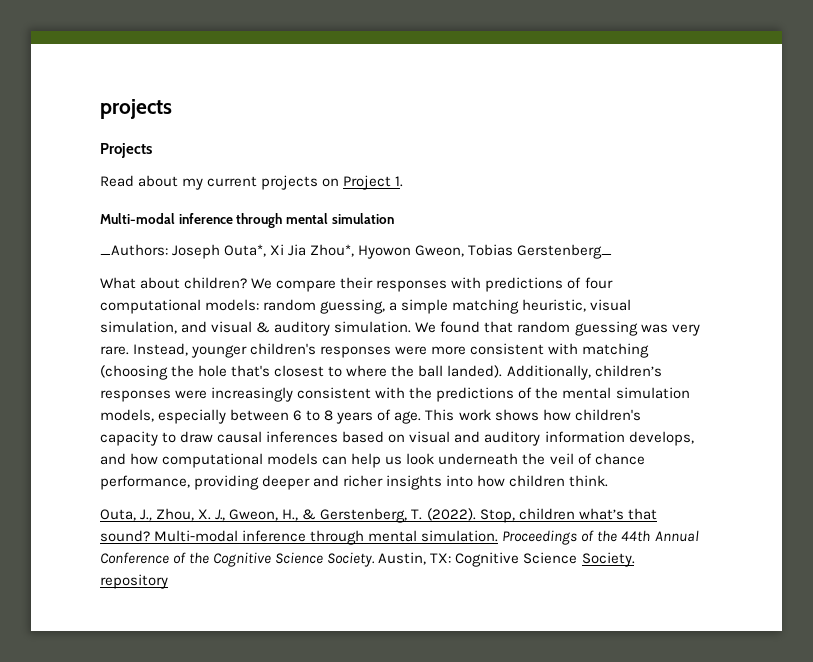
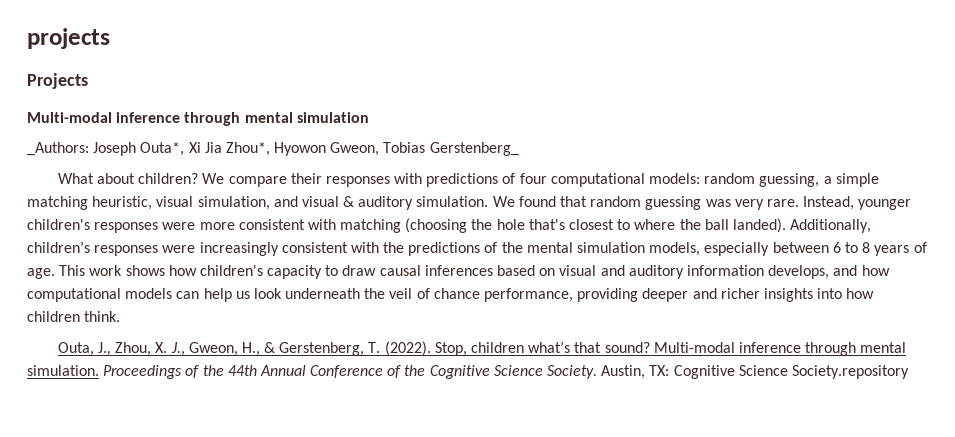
- Read about my current projects on Project 1.
- Austin, TX: Cognitive Science Society. repository
+ Austin, TX: Cognitive Science Society.repository

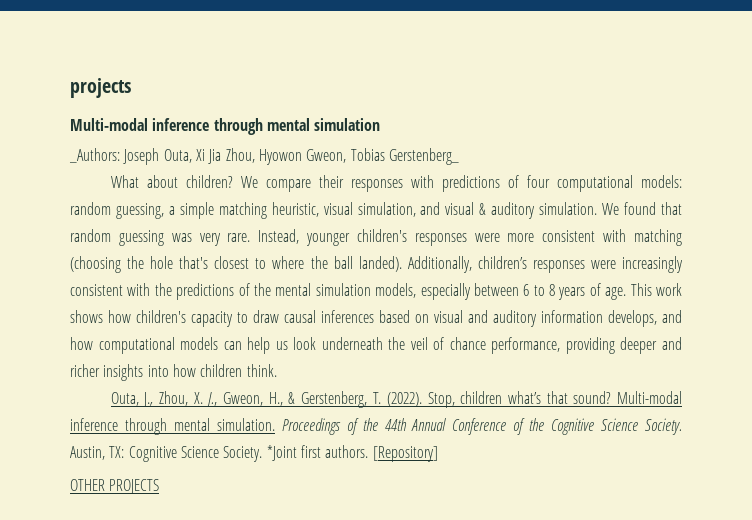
- Projects
- _Authors: Joseph Outa*, Xi Jia Zhou*, Hyowon Gweon, Tobias Gerstenberg_
+ _Authors: Joseph Outa, Xi Jia Zhou, Hyowon Gweon, Tobias Gerstenberg_
- Austin, TX: Cognitive Science Society.repository
+ Austin, TX: Cognitive Science Society. *Joint first authors. [Repository]
+ OTHER PROJECTS

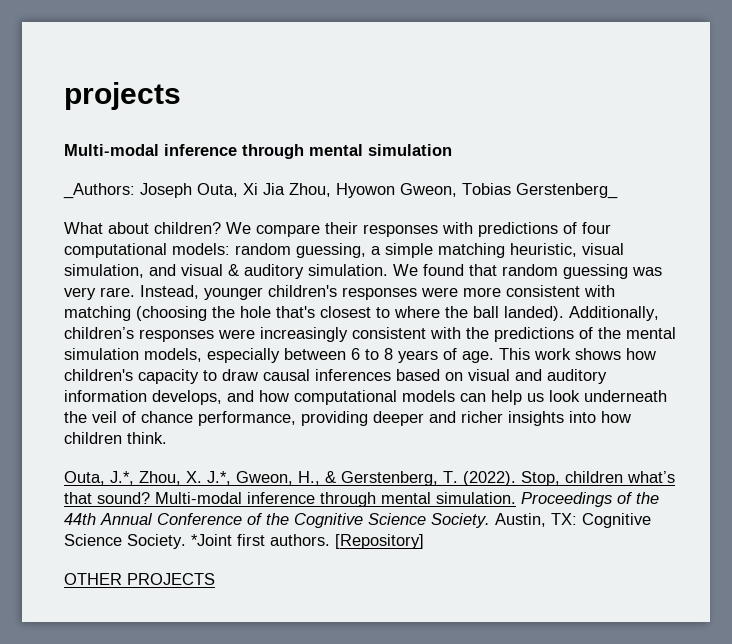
- Outa, J., Zhou, X. J., Gweon, H., & Gerstenberg, T. (2022).
+ Outa, J.*, Zhou, X. J.*, Gweon, H., & Gerstenberg, T. (2022).

